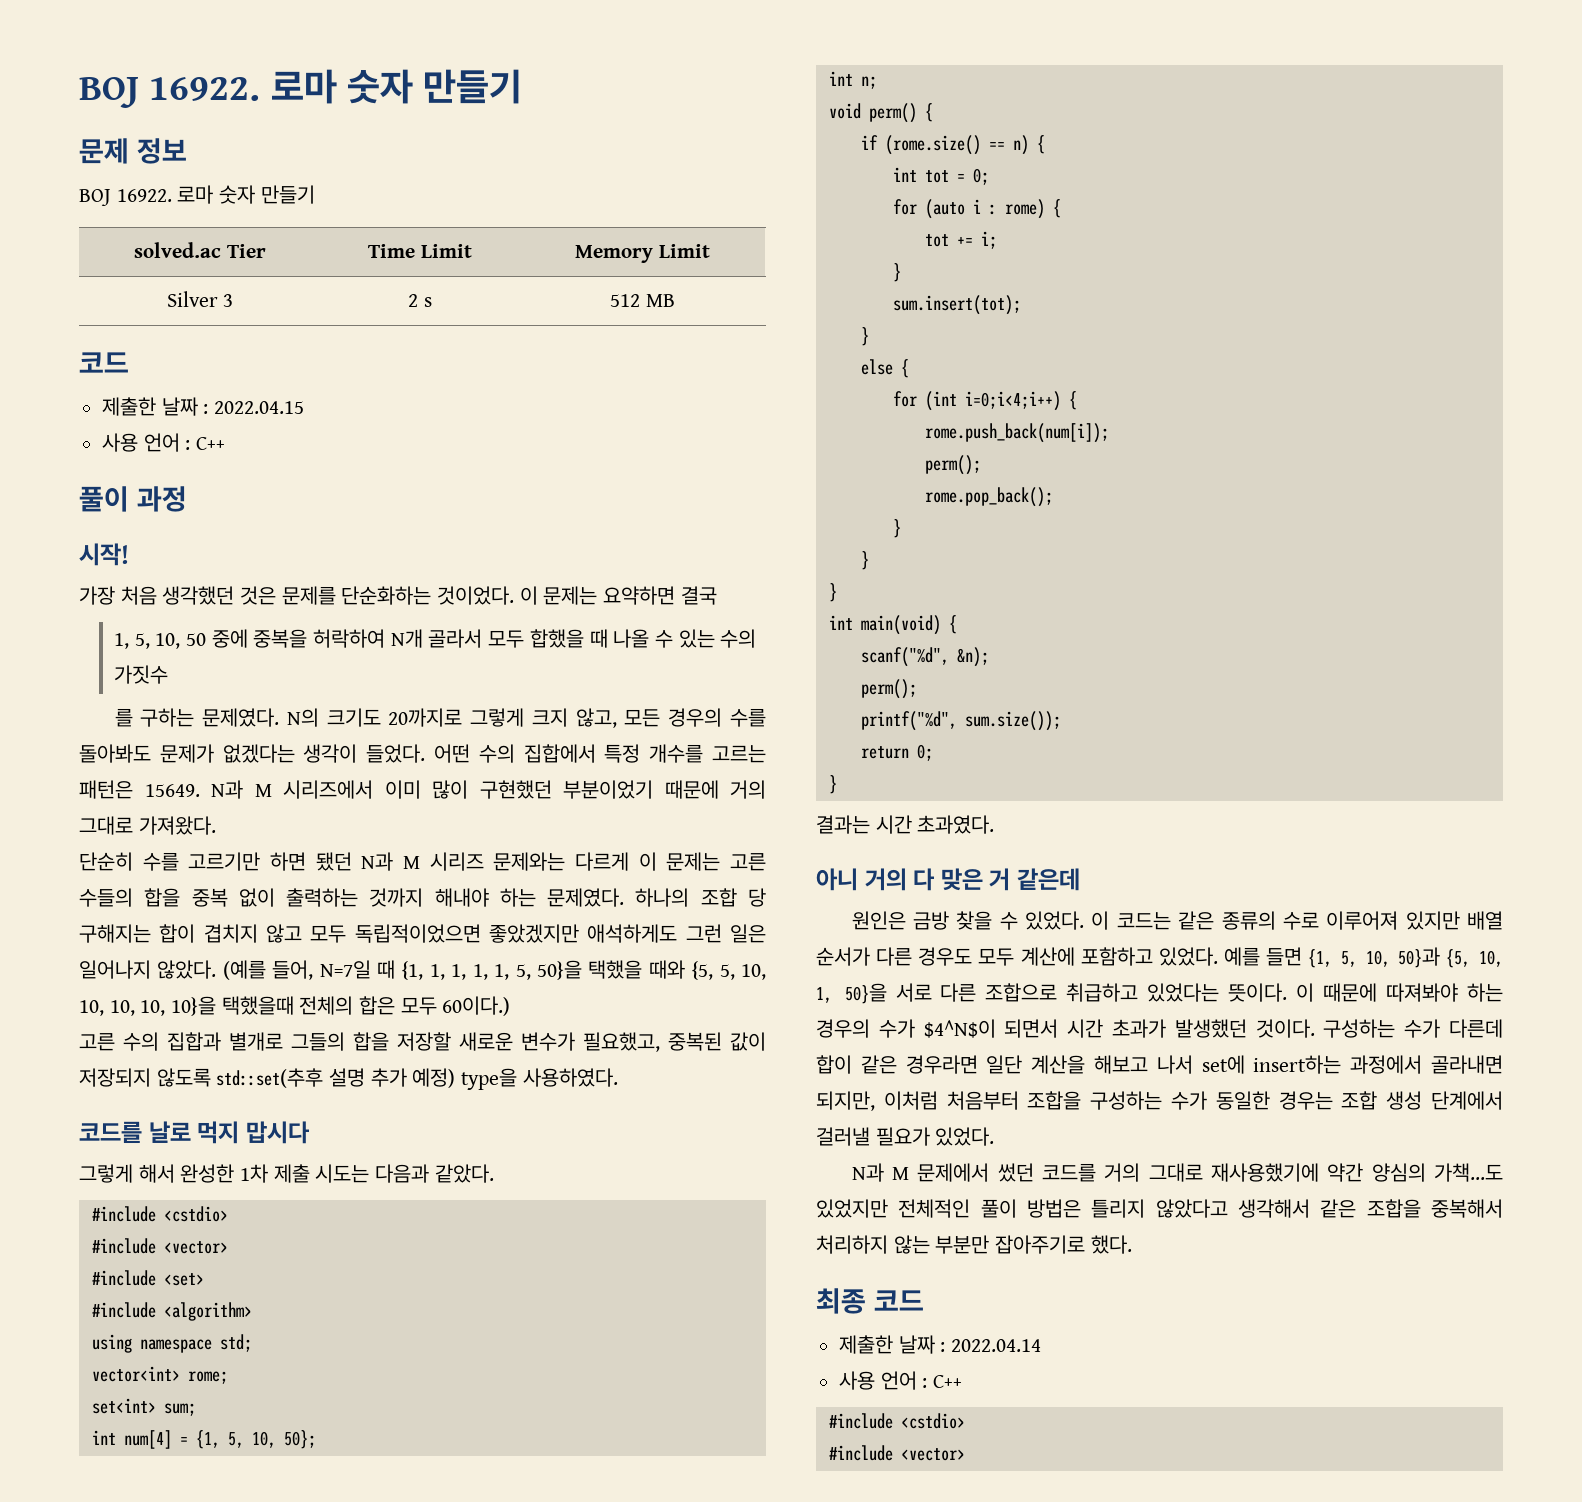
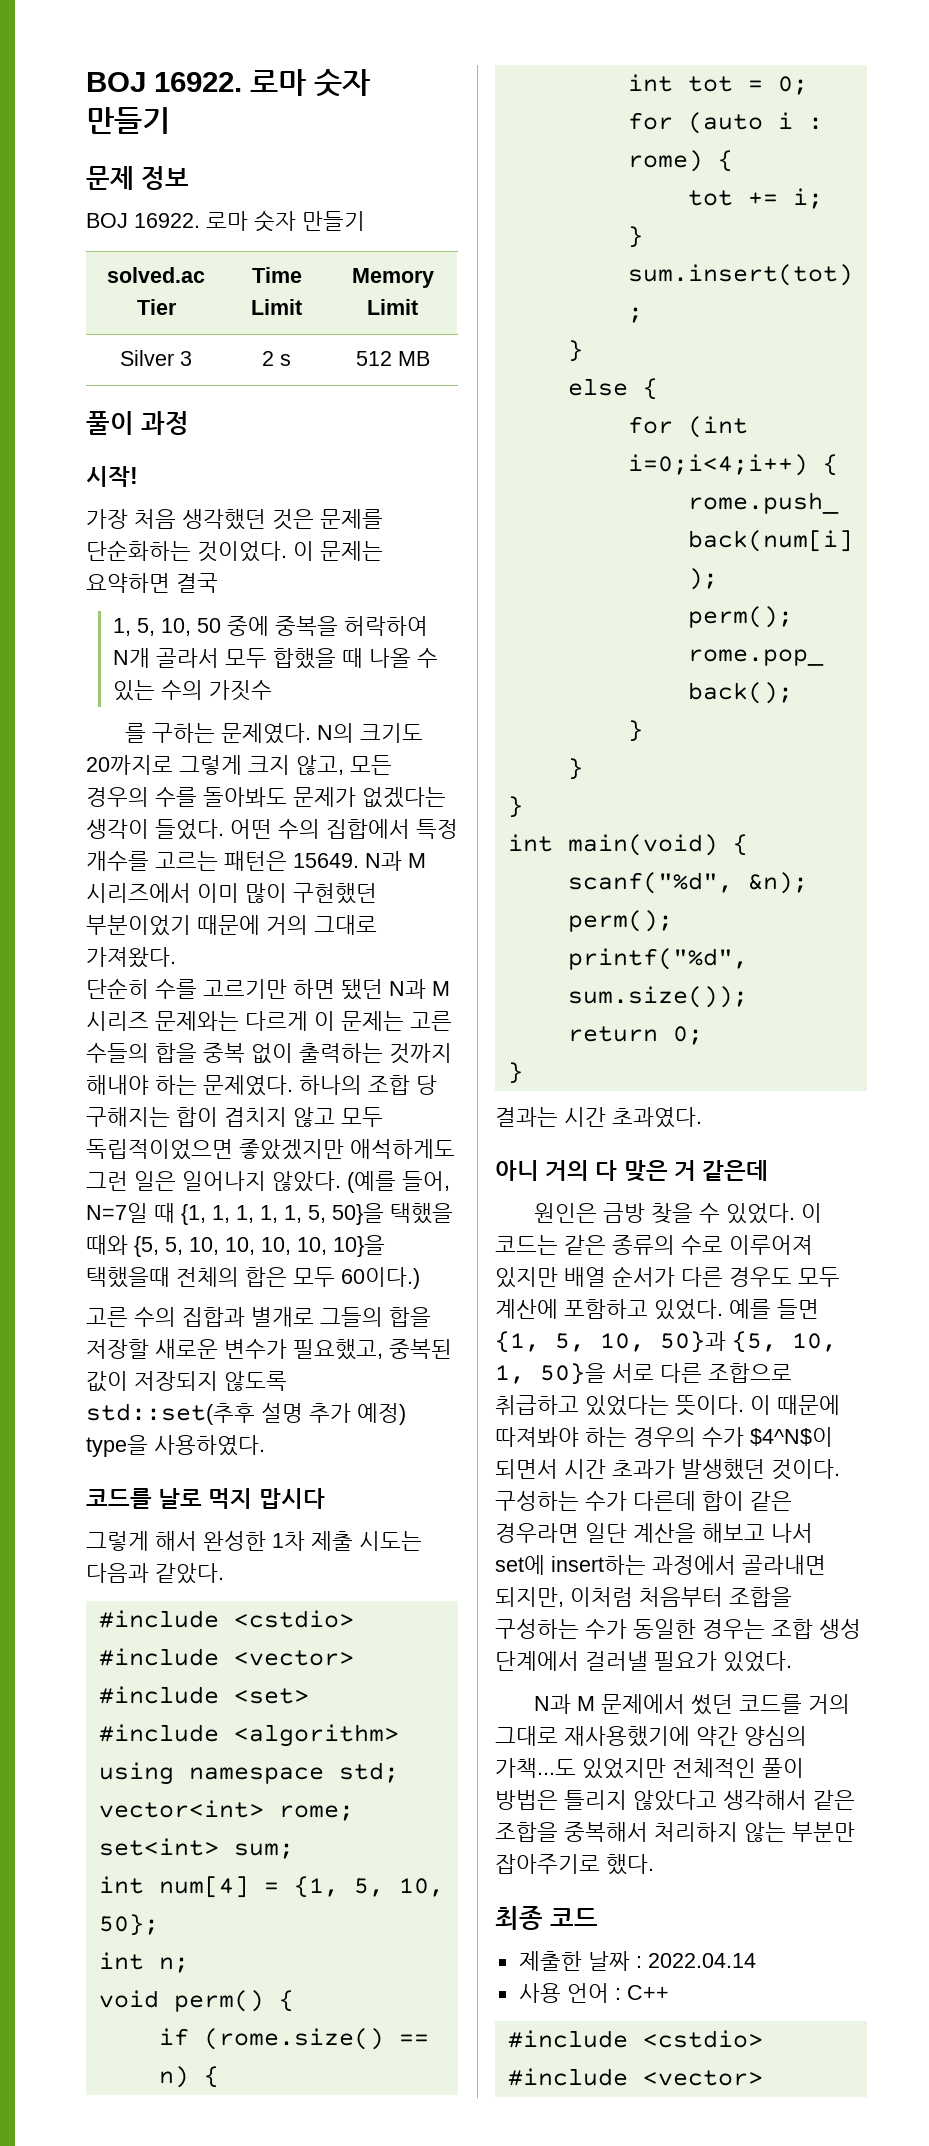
  Silver 3 | 2 s | 512 MB
- 코드
- 제출한 날짜 : 2022.04.15
- 사용 언어 : C++

